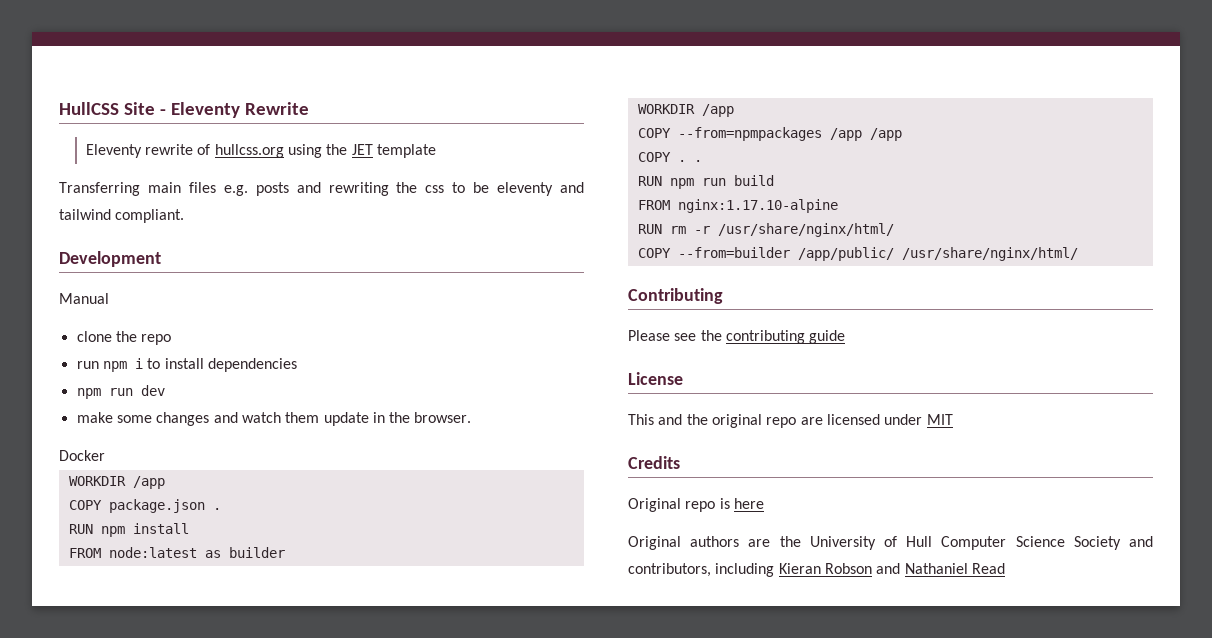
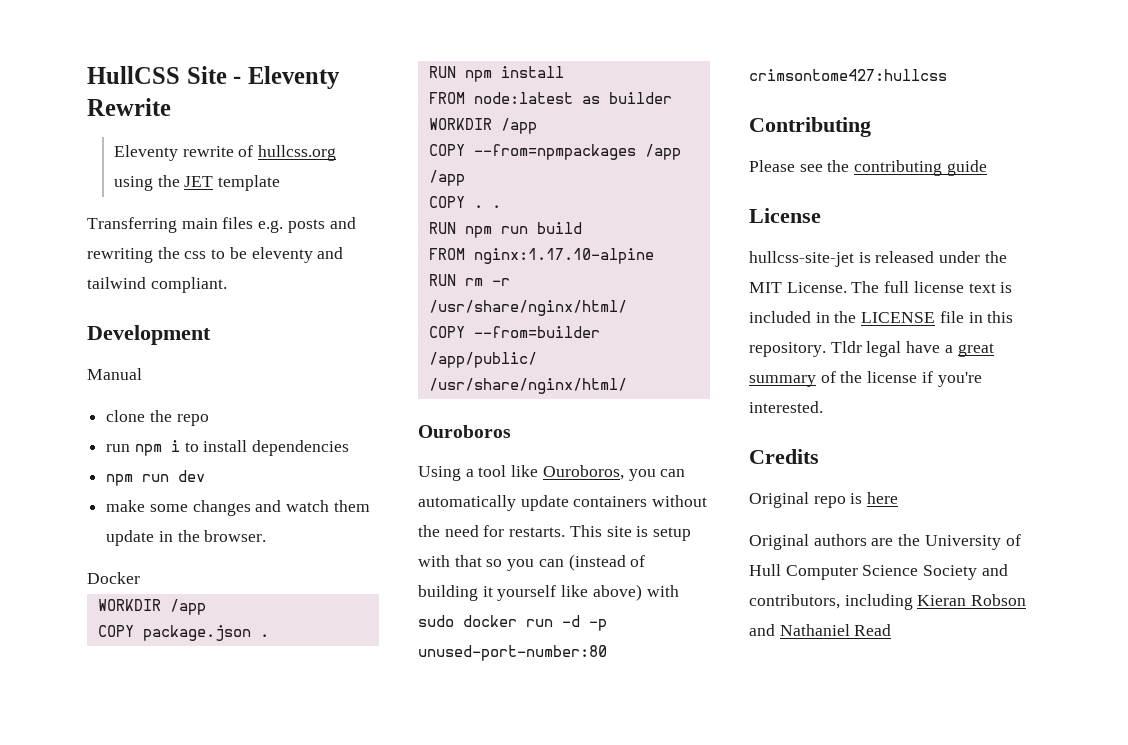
+ Ouroboros
+ Using a tool like Ouroboros, you can automatically update containers without the need for restarts. This site is setup with that so you can (instead of building it yourself like above) with sudo docker run -d -p unused-port-number:80 crimsontome427:hullcss
- This and the original repo are licensed under MIT
+ hullcss-site-jet is released under the MIT License. The full license text is included in the LICENSE file in this repository. Tldr legal have a great summary of the license if you're interested.

